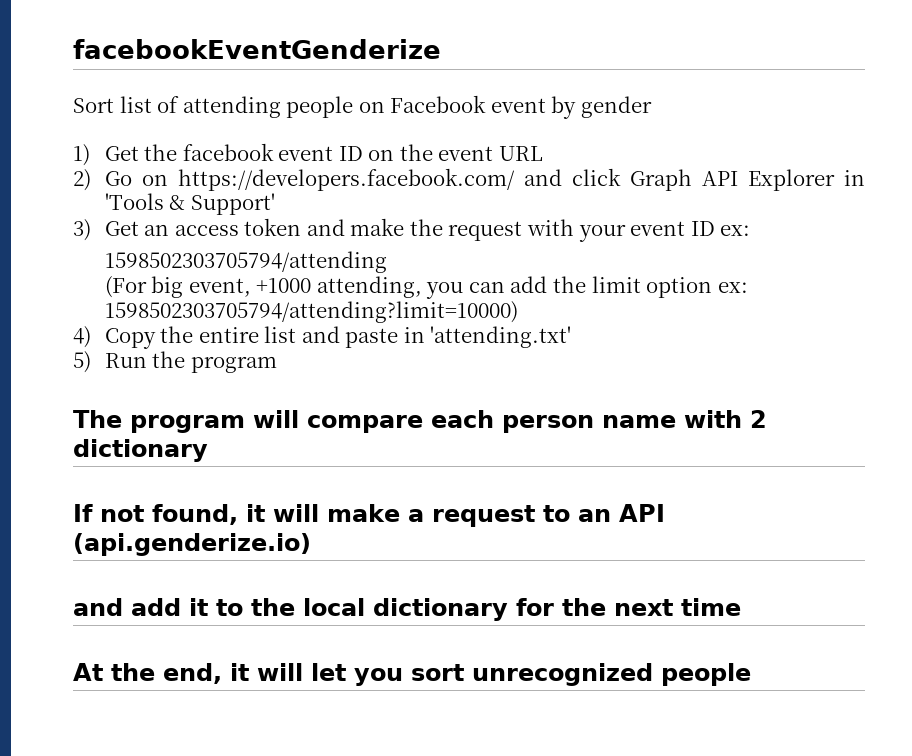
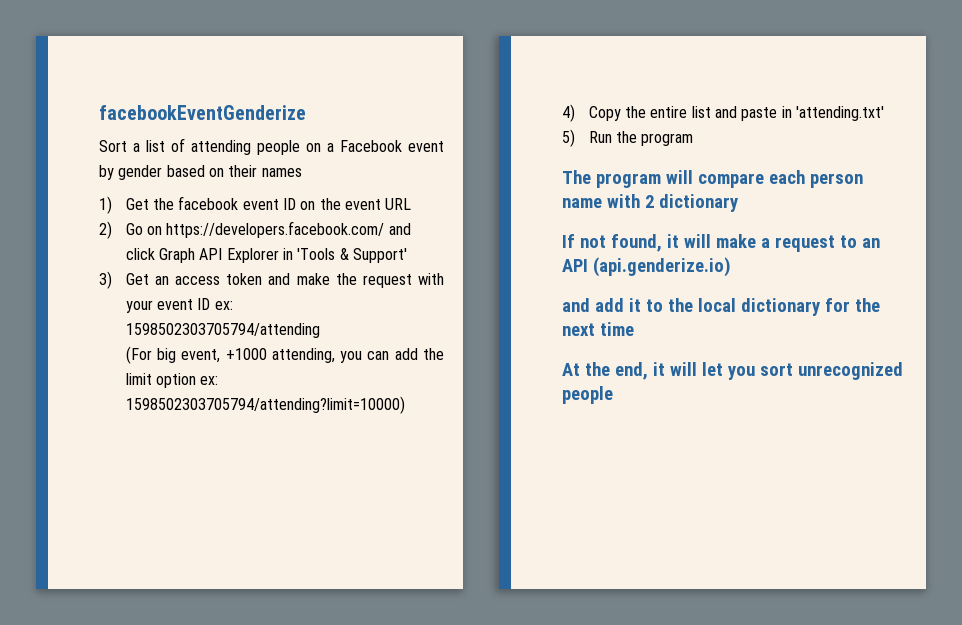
- Sort list of attending people on Facebook event by gender
+ Sort a list of attending people on a Facebook event by gender based on their names

